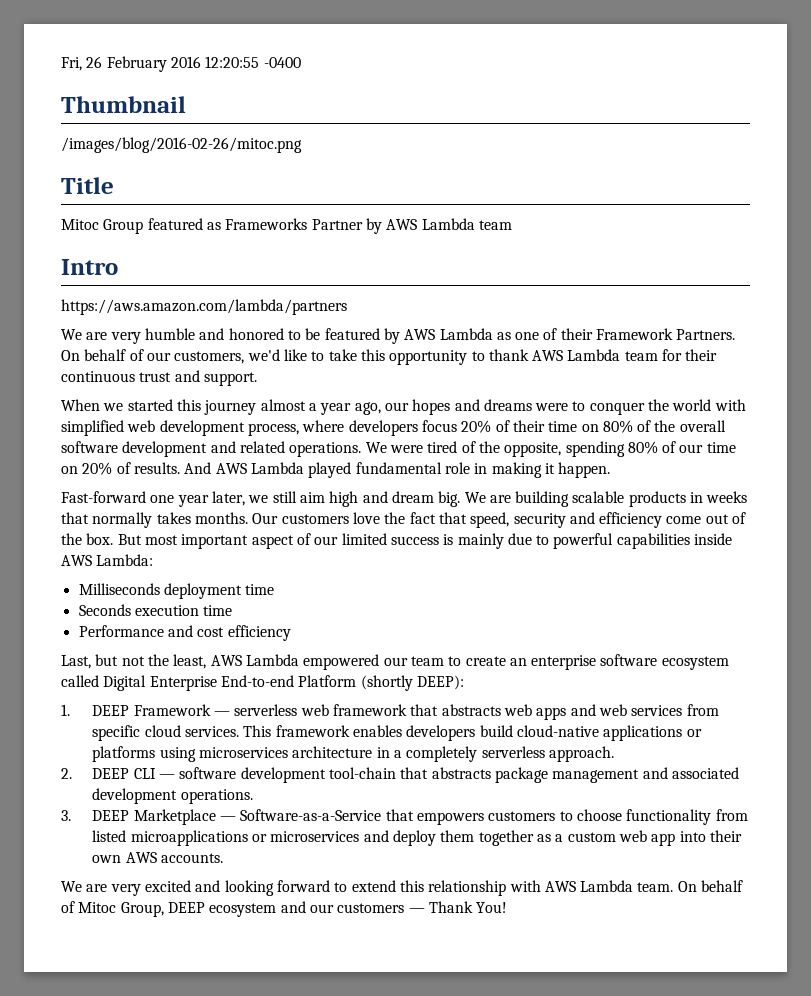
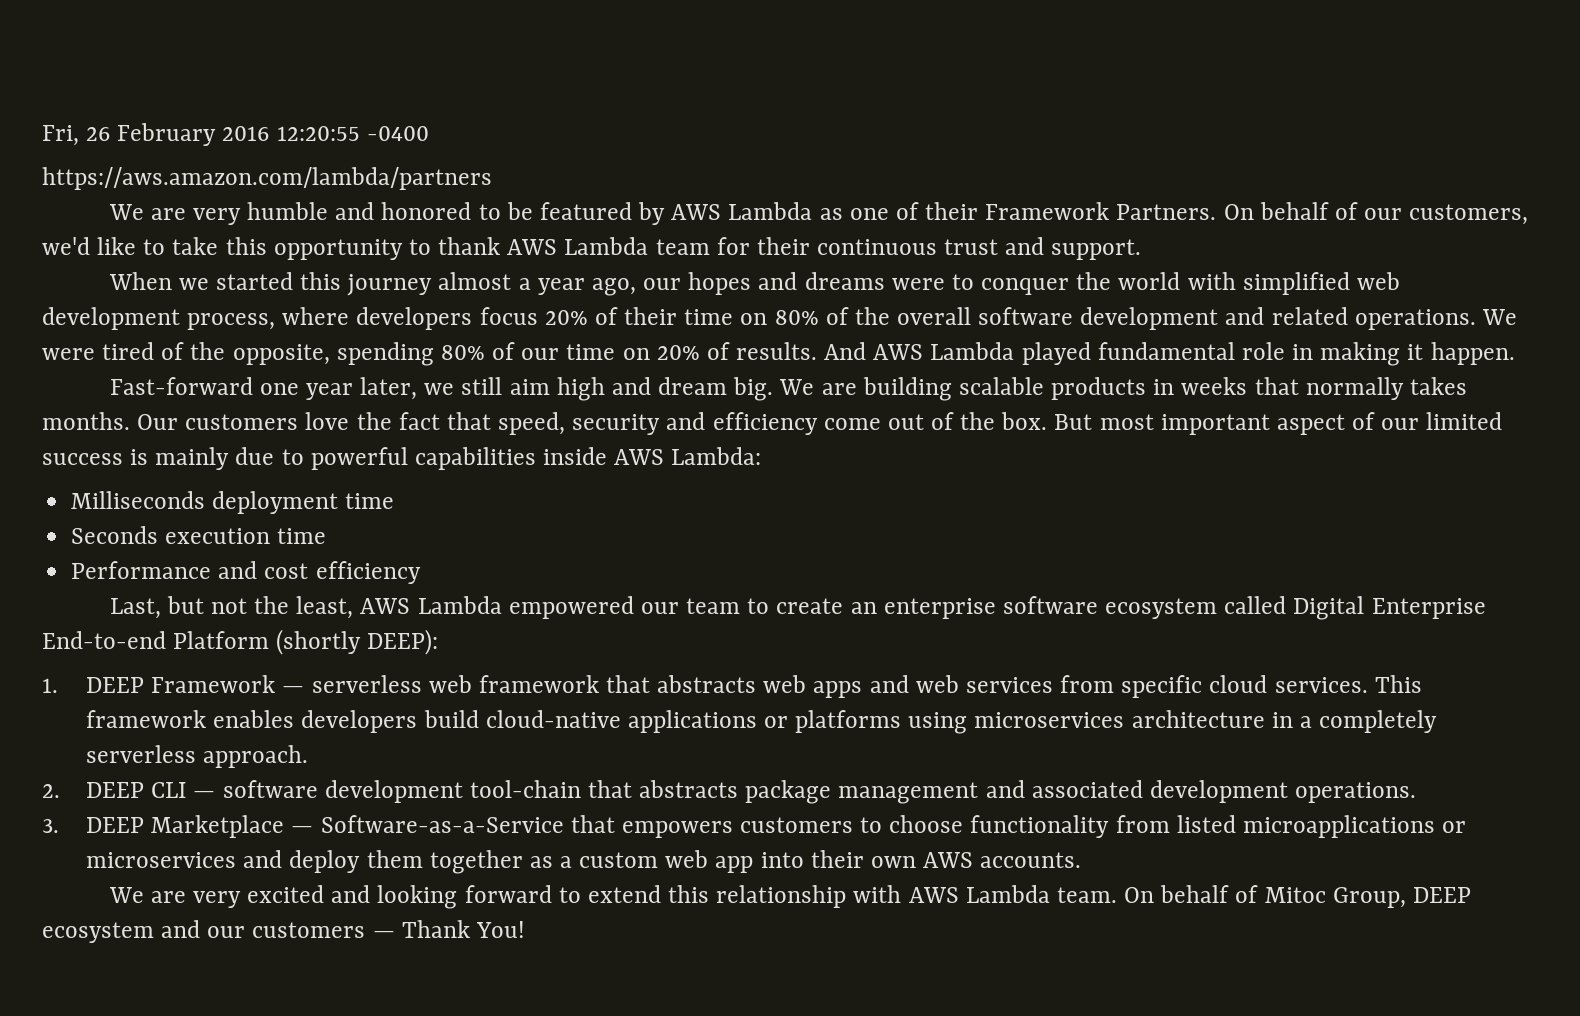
- Thumbnail
- /images/blog/2016-02-26/mitoc.png
- Title
- Mitoc Group featured as Frameworks Partner by AWS Lambda team
- Intro

